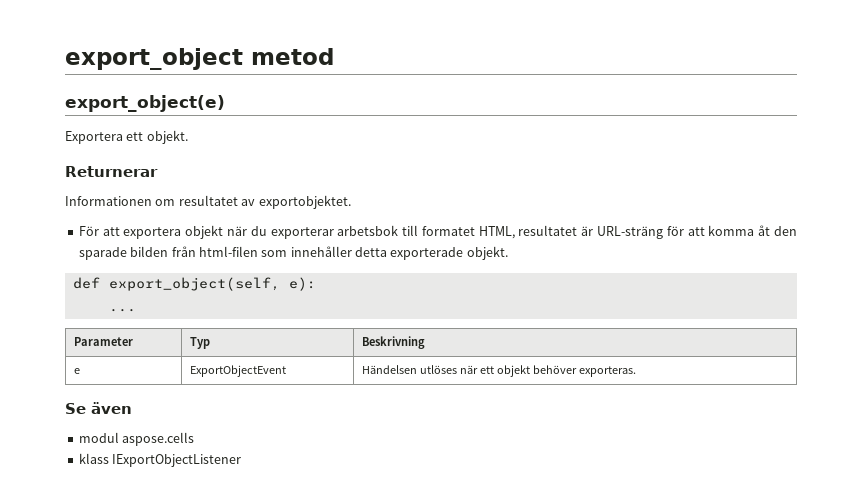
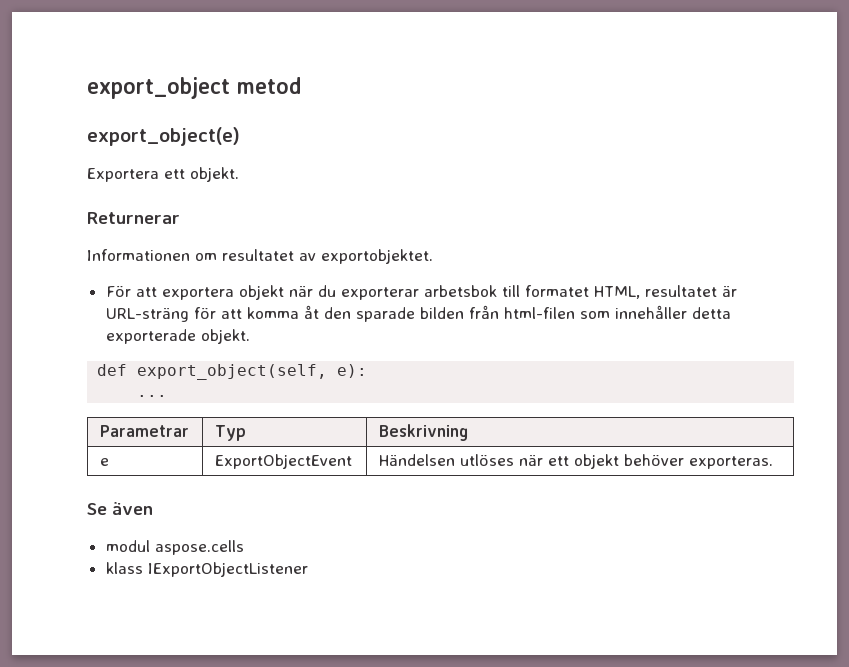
- Parameter | Typ | Beskrivning
+ Parametrar | Typ | Beskrivning

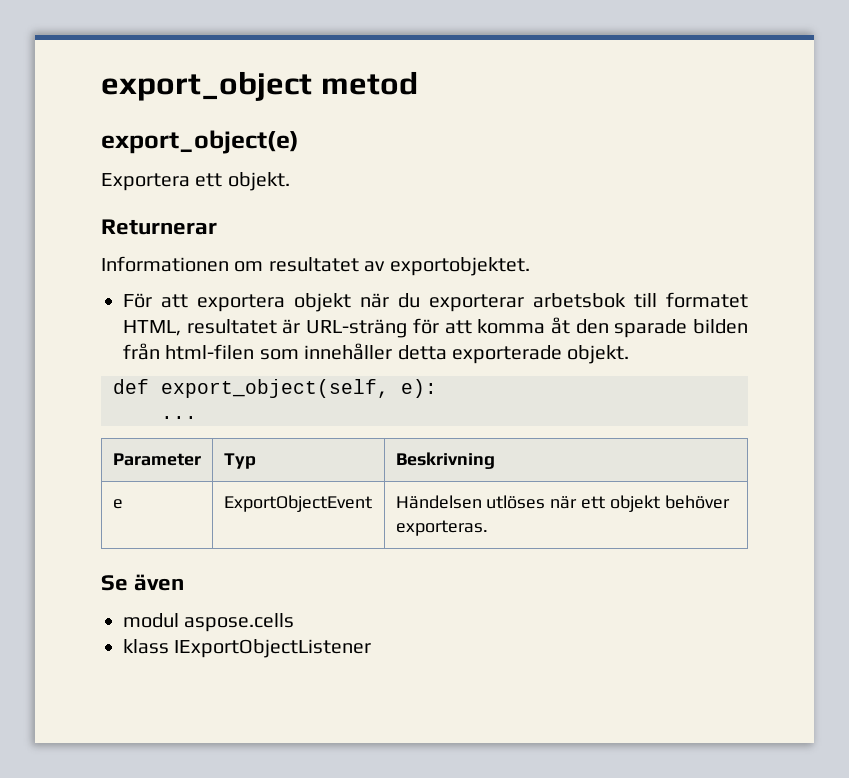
- Parametrar | Typ | Beskrivning
+ Parameter | Typ | Beskrivning

